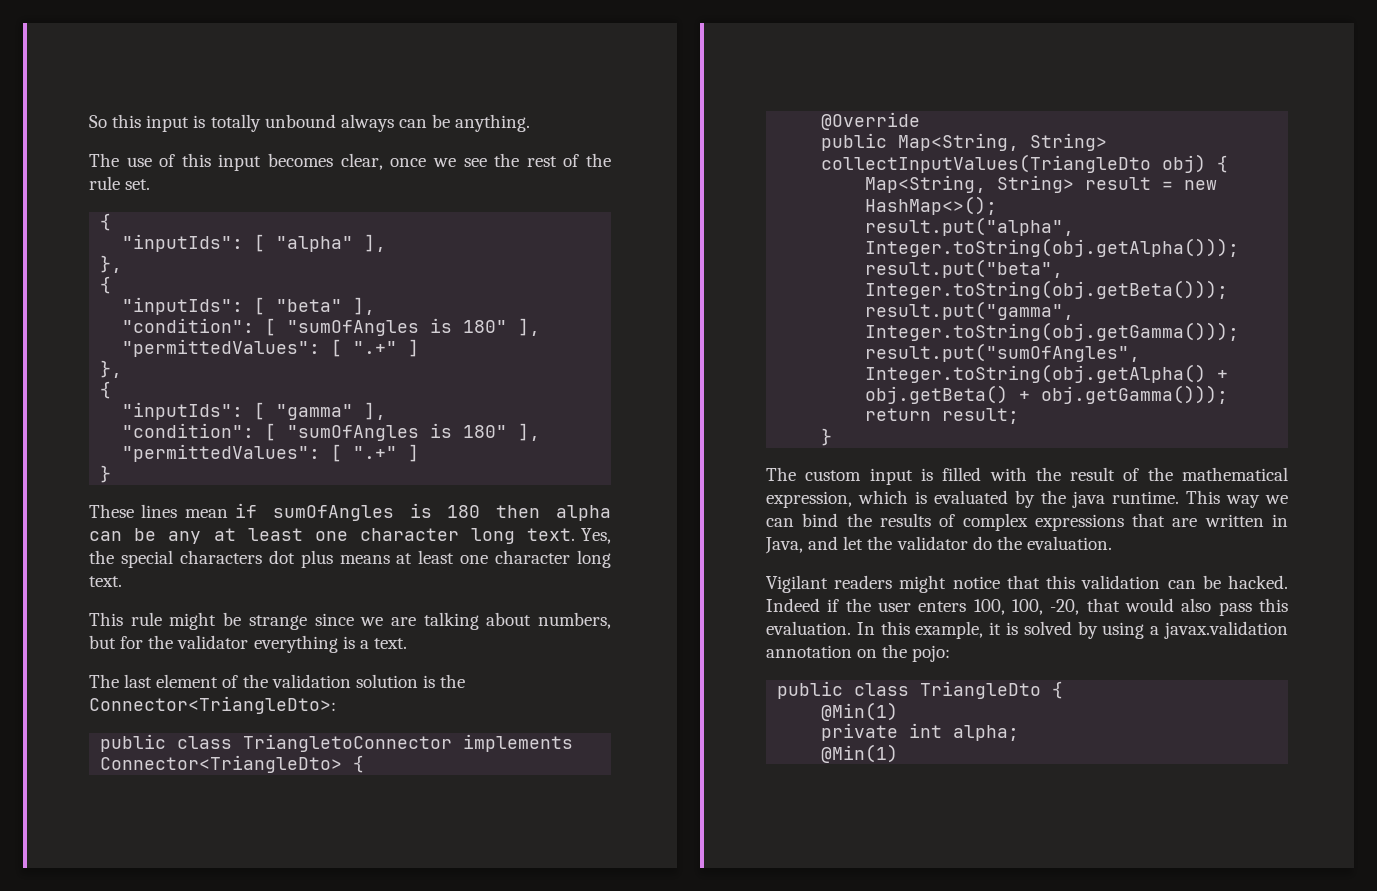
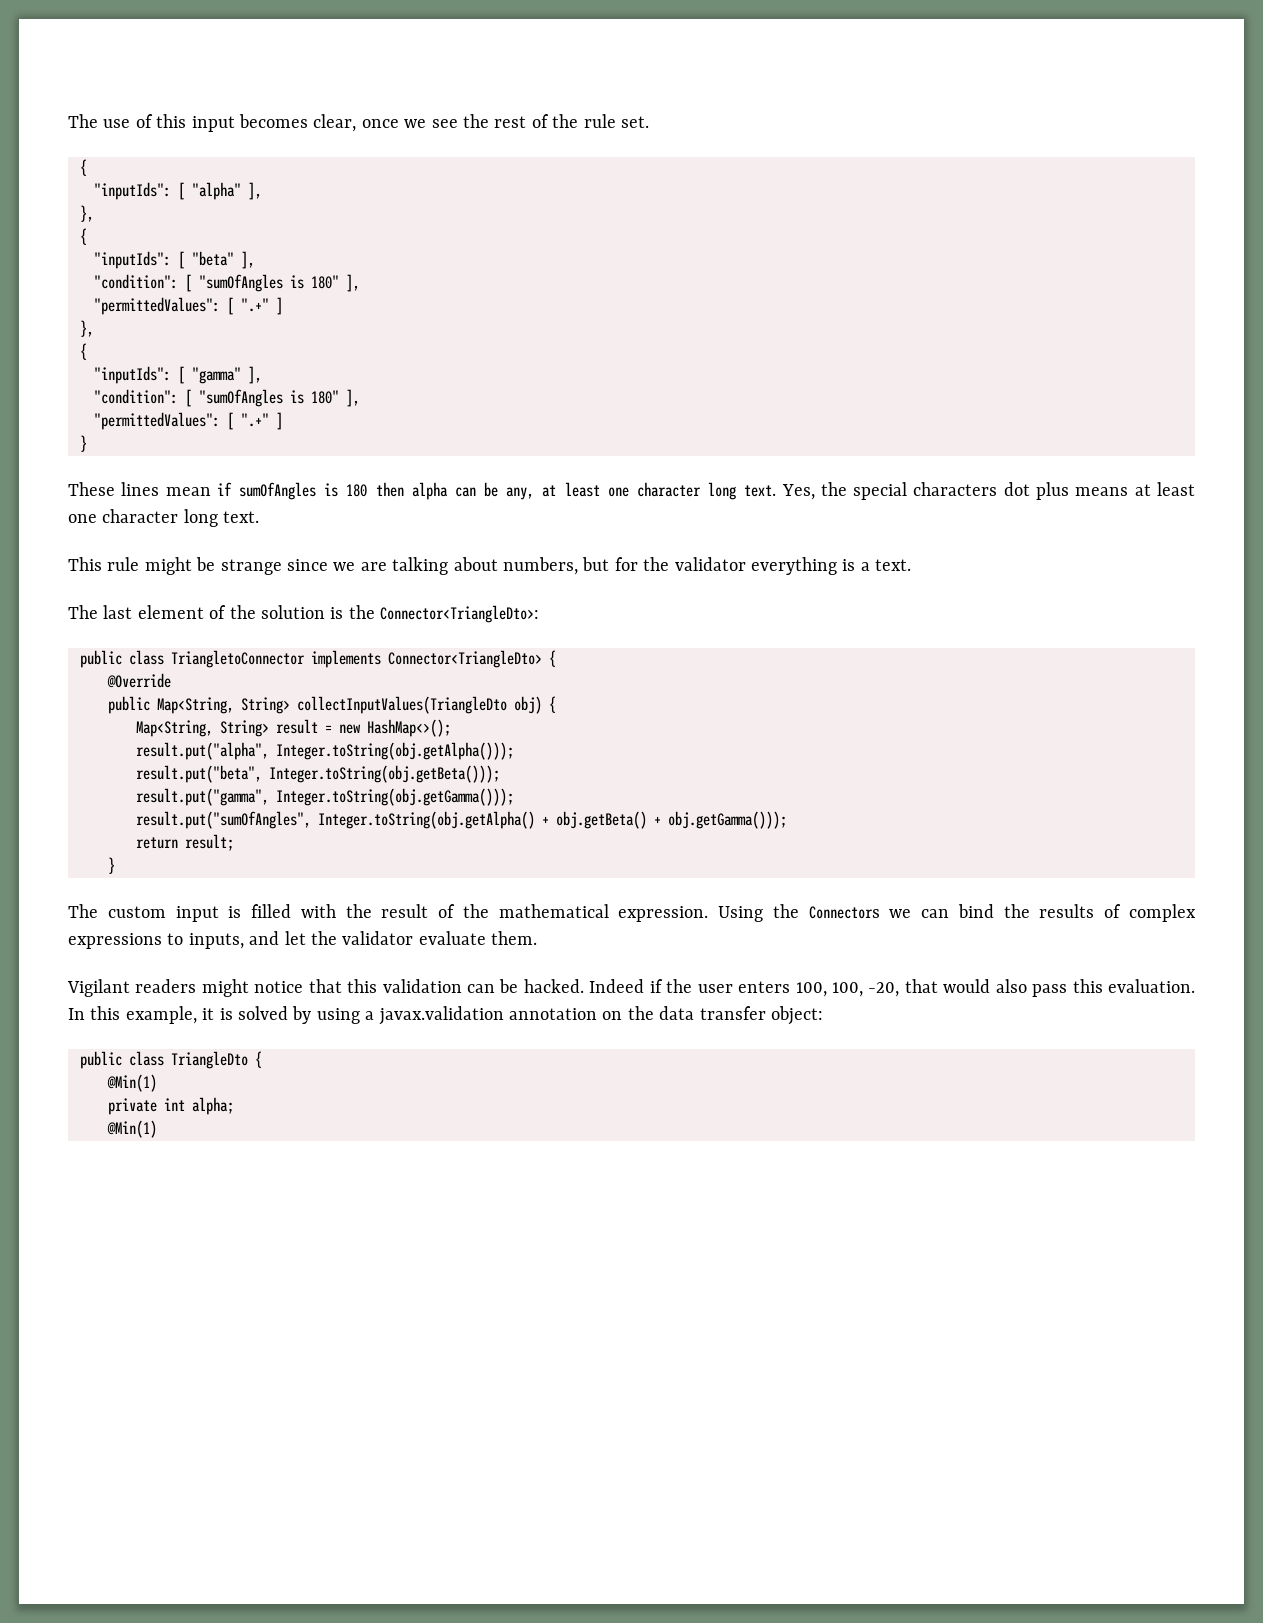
- So this input is totally unbound always can be anything.
- These lines mean if sumOfAngles is 180 then alpha can be any at least one character long text.
+ These lines mean if sumOfAngles is 180 then alpha can be any, at least one character long text.
- The last element of the validation solution is the Connector<TriangleDto>:
+ The last element of the solution is the Connector<TriangleDto>:
- The custom input is filled with the result of the mathematical expression, which is evaluated by the java runtime. This way we can bind the results of complex expressions that are written in Java, and let the validator do the evaluation.
+ The custom input is filled with the result of the mathematical expression. Using the Connectors we can bind the results of complex expressions to inputs, and let the validator evaluate them.
- In this example, it is solved by using a javax.validation annotation on the pojo:
+ In this example, it is solved by using a javax.validation annotation on the data transfer object:

